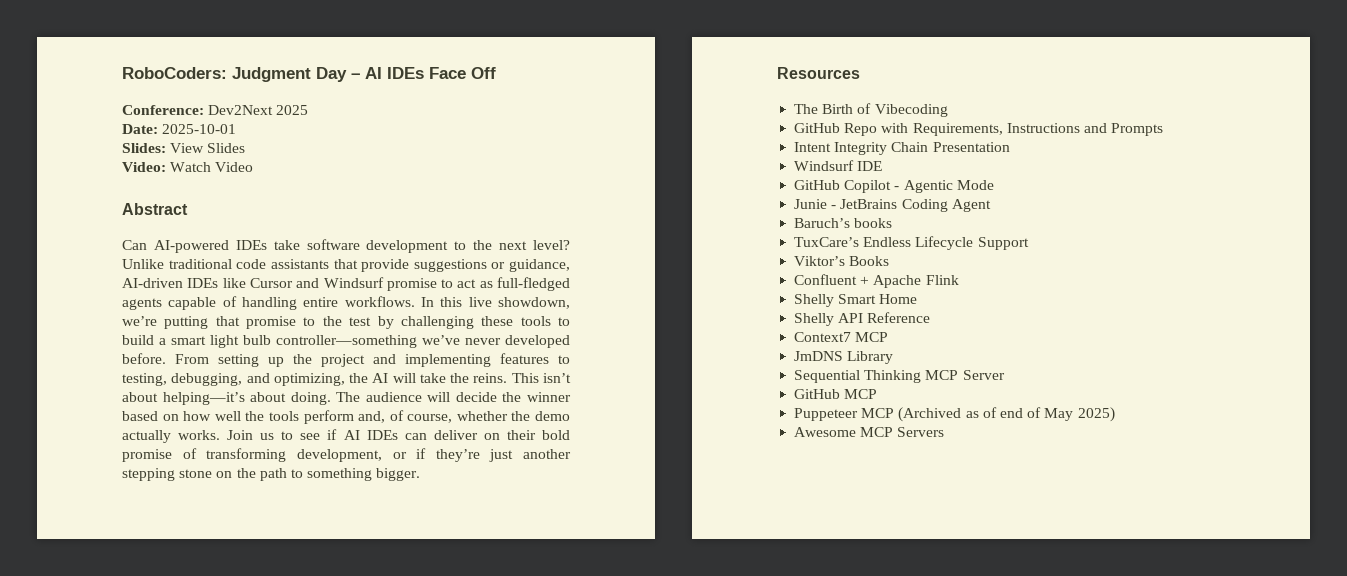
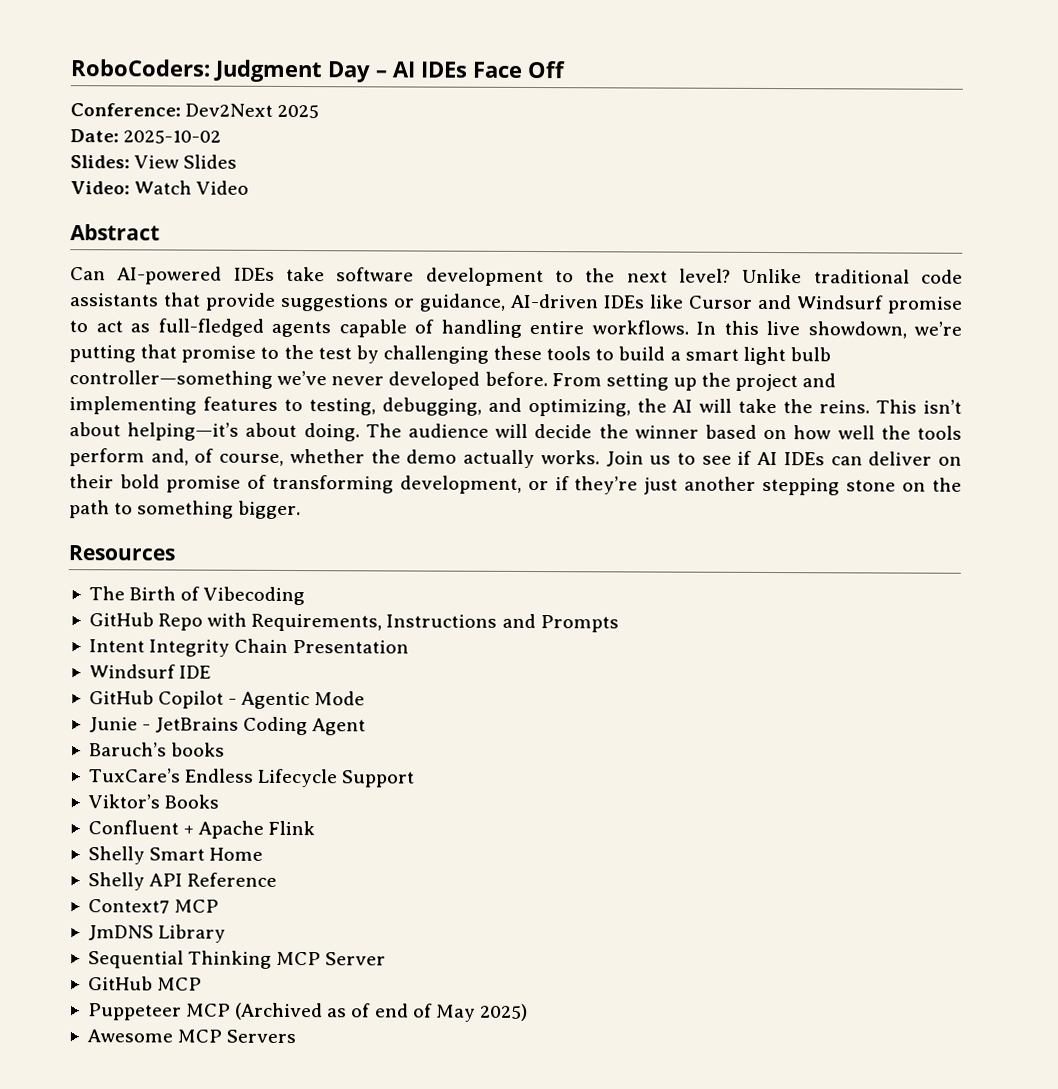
- Date: 2025-10-01
+ Date: 2025-10-02

